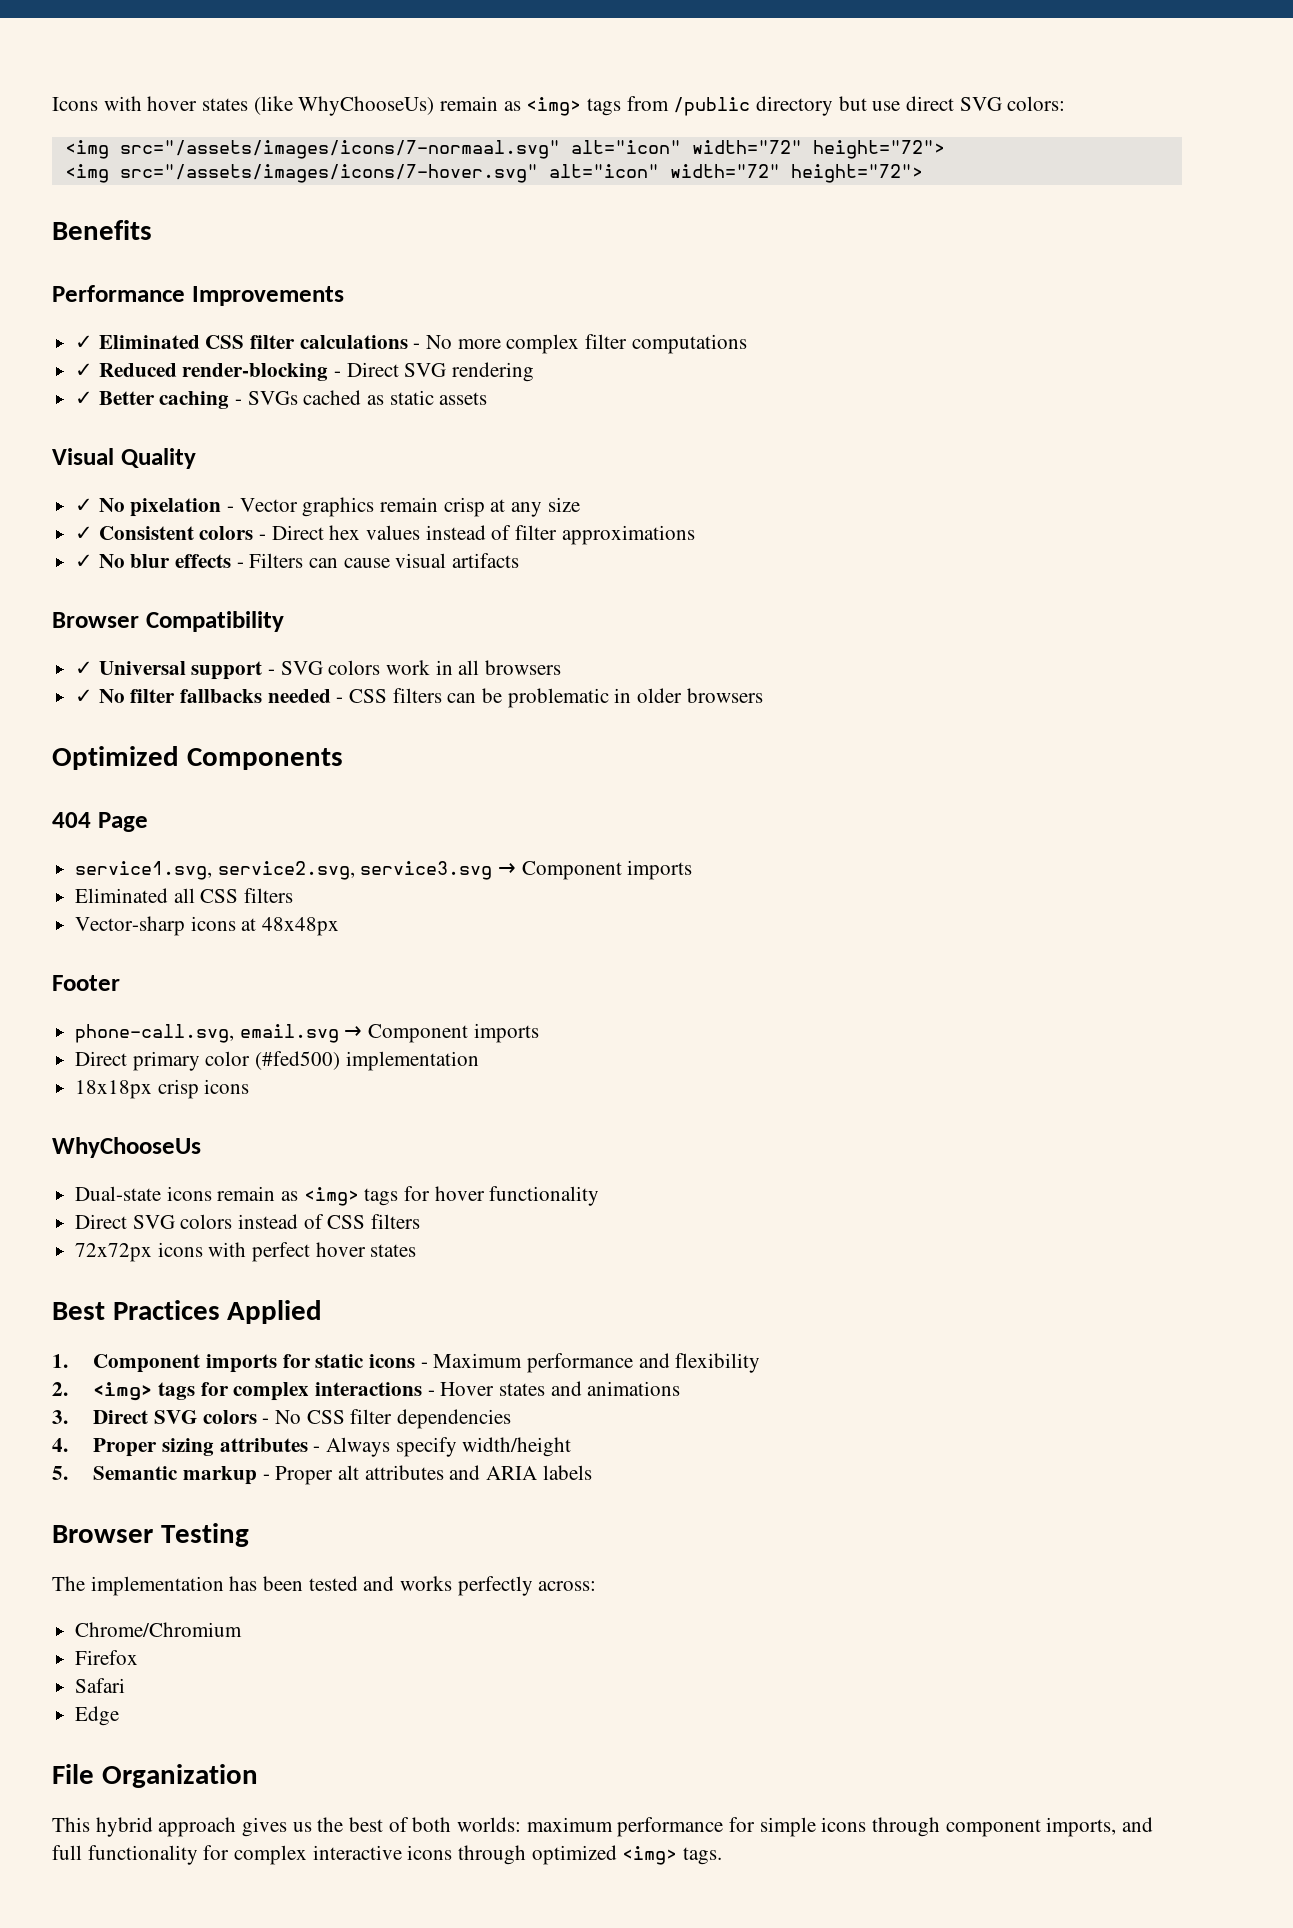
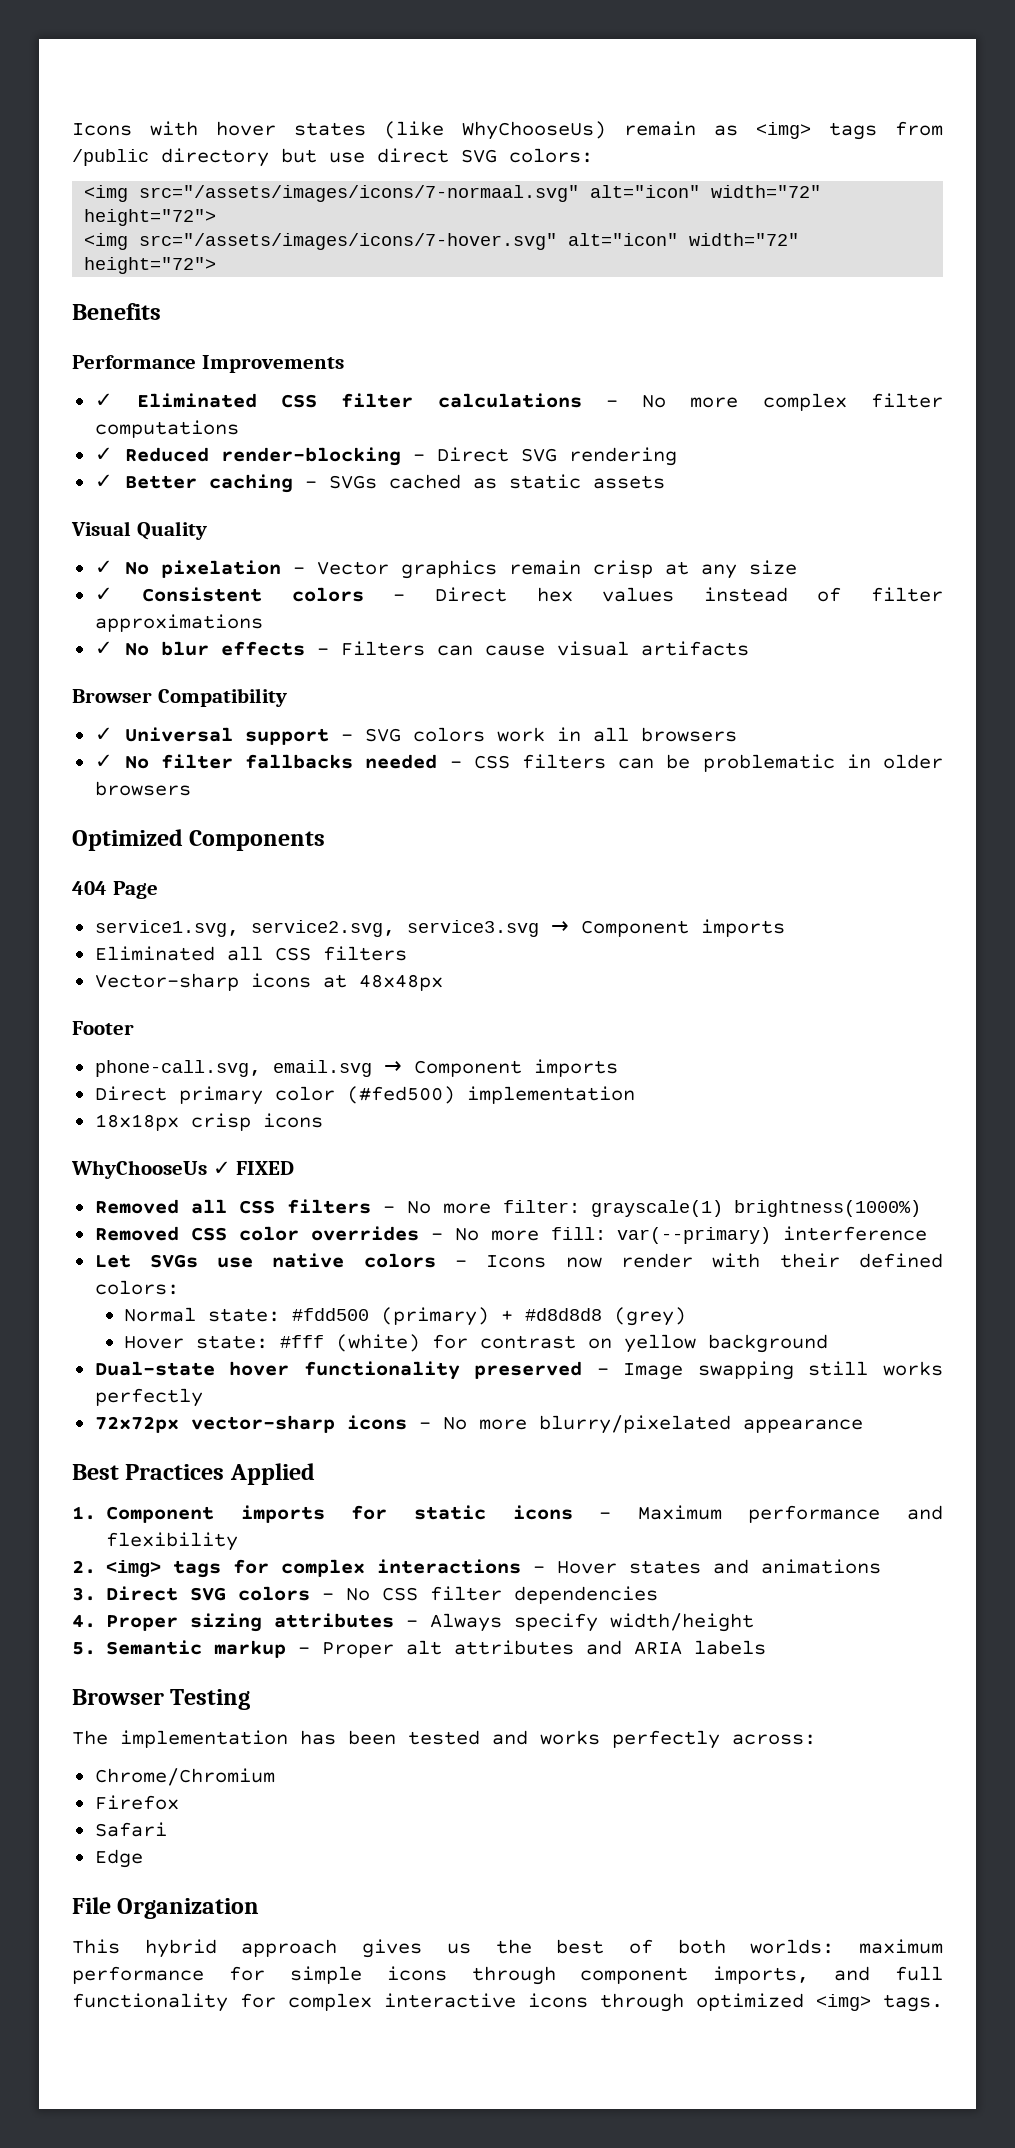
- WhyChooseUs
- Dual-state icons remain as <img> tags for hover functionality
- Direct SVG colors instead of CSS filters
- 72x72px icons with perfect hover states
+ WhyChooseUs ✓ FIXED
+ Removed all CSS filters - No more filter: grayscale(1) brightness(1000%)
+ Removed CSS color overrides - No more fill: var(--primary) interference
+ Let SVGs use native colors - Icons now render with their defined colors:
+ Normal state: #fdd500 (primary) + #d8d8d8 (grey)
+ Hover state: #fff (white) for contrast on yellow background
+ Dual-state hover functionality preserved - Image swapping still works perfectly
+ 72x72px vector-sharp icons - No more blurry/pixelated appearance

